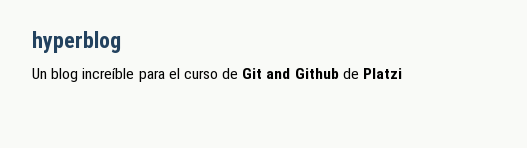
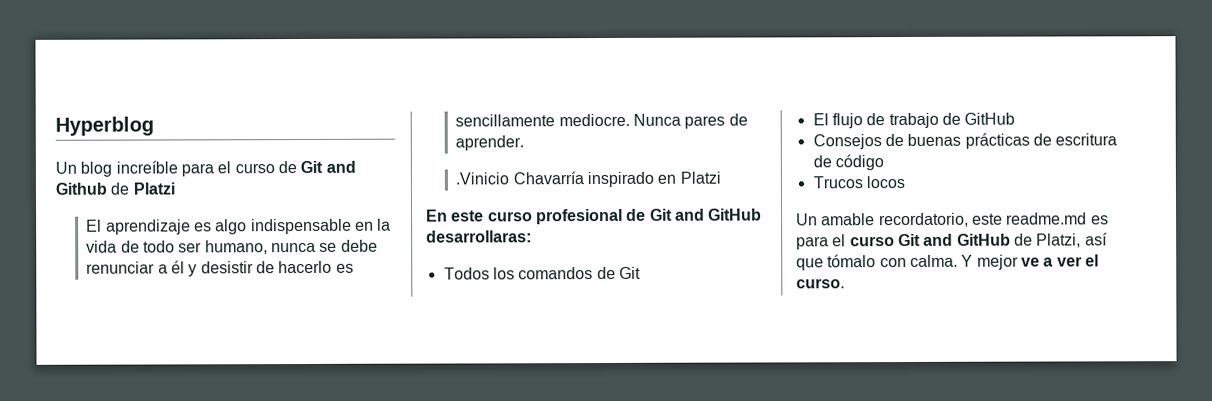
- hyperblog
+ Hyperblog
+ El aprendizaje es algo indispensable en la vida de todo ser humano, nunca se debe renunciar a él y desistir de hacerlo es sencillamente mediocre. Nunca pares de aprender.
+ .Vinicio Chavarría inspirado en Platzi
+ En este curso profesional de Git and GitHub desarrollaras:
+ Todos los comandos de Git
+ El flujo de trabajo de GitHub
+ Consejos de buenas prácticas de escritura de código
+ Trucos locos
+ Un amable recordatorio, este readme.md es para el curso Git and GitHub de Platzi, así que tómalo con calma. Y mejor ve a ver el curso.

